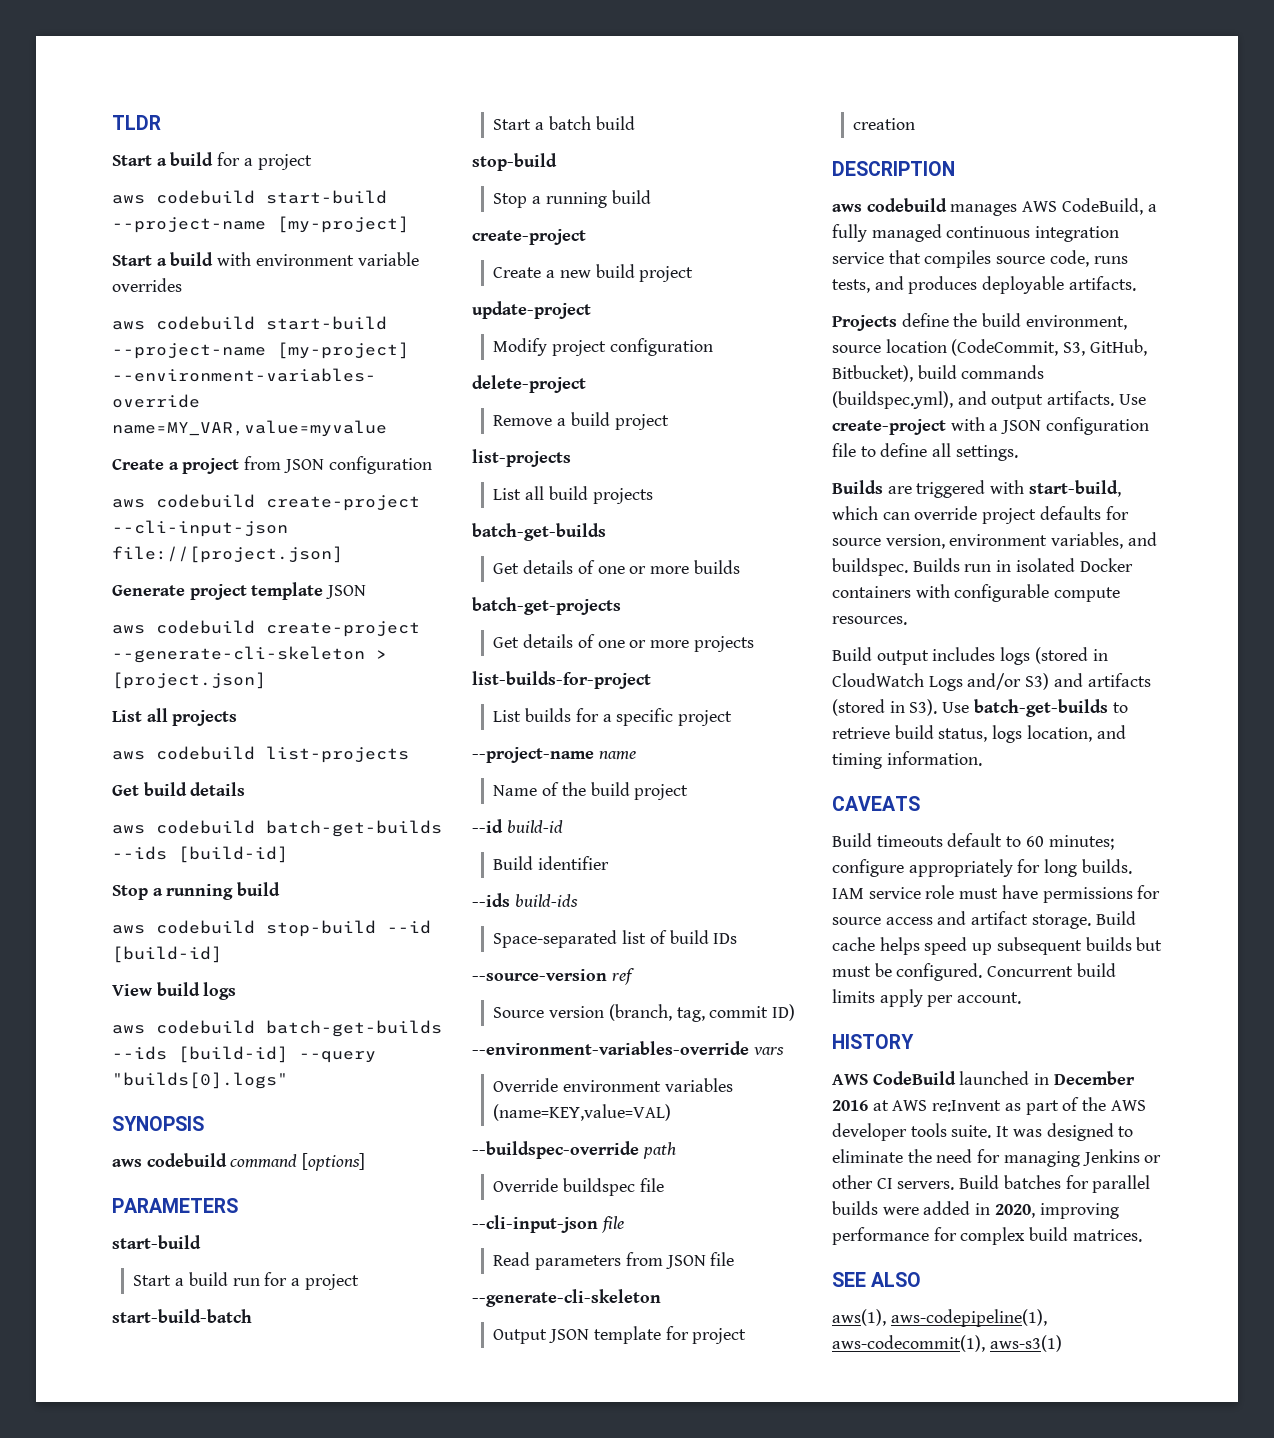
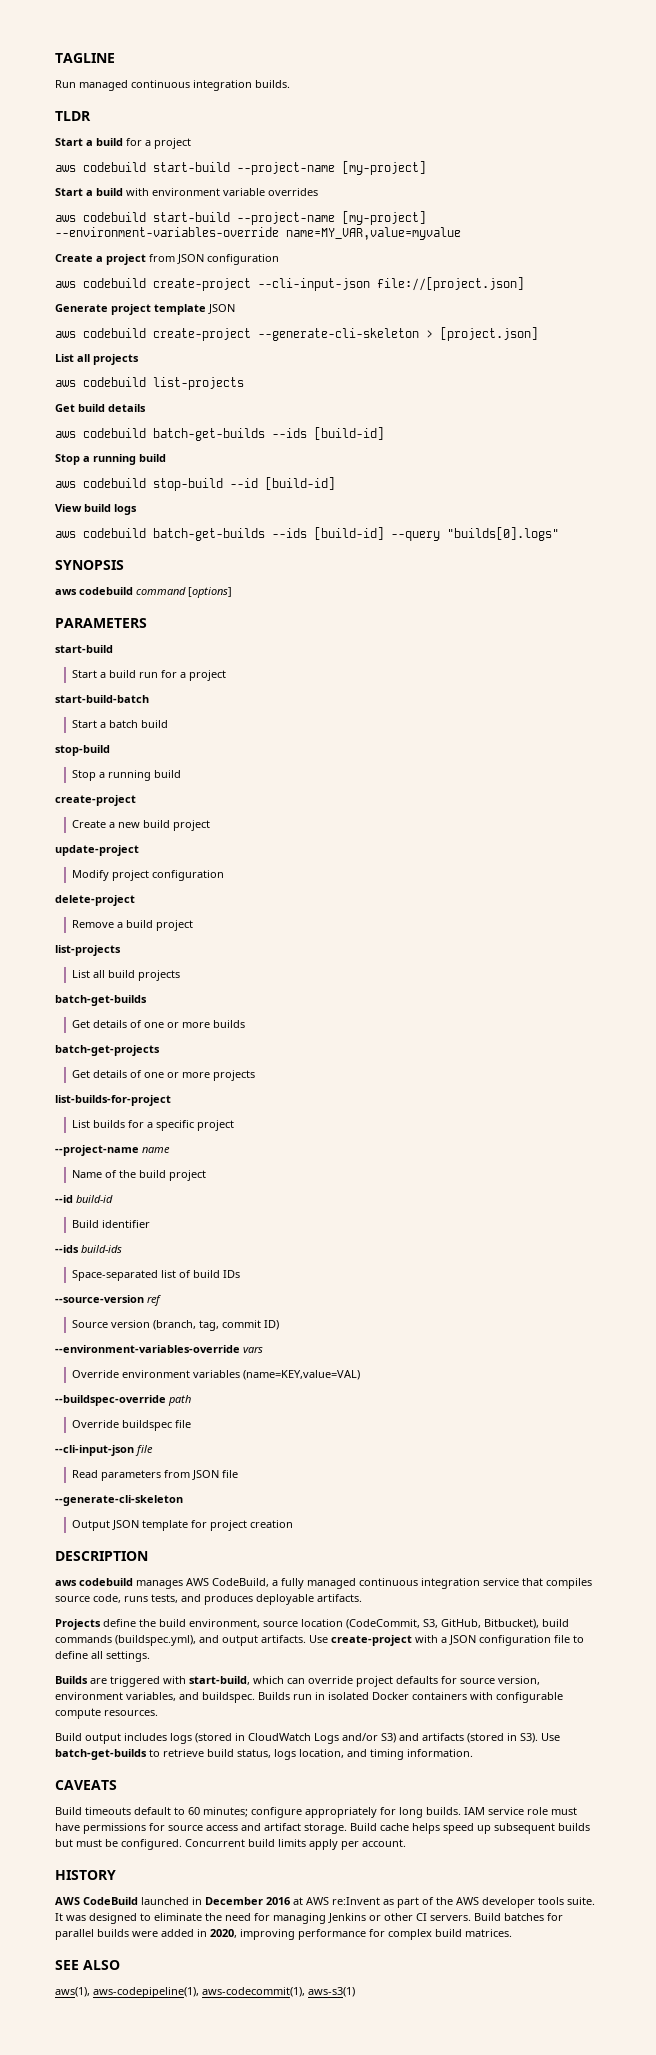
+ TAGLINE
+ Run managed continuous integration builds.

